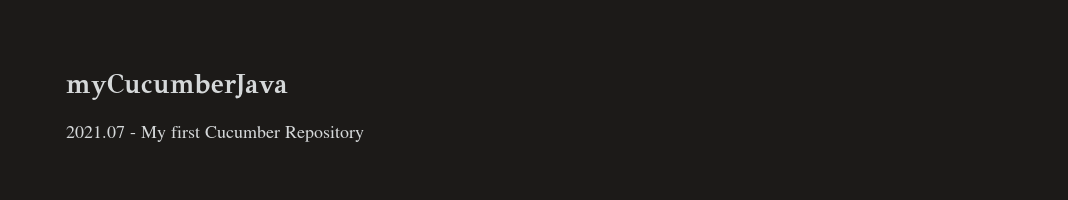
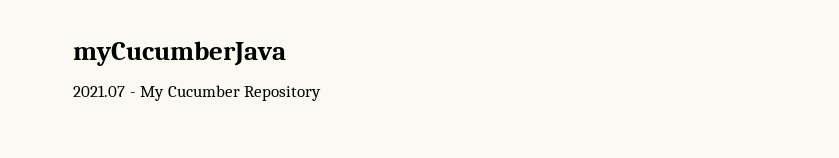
- 2021.07 - My first Cucumber Repository
+ 2021.07 - My Cucumber Repository

